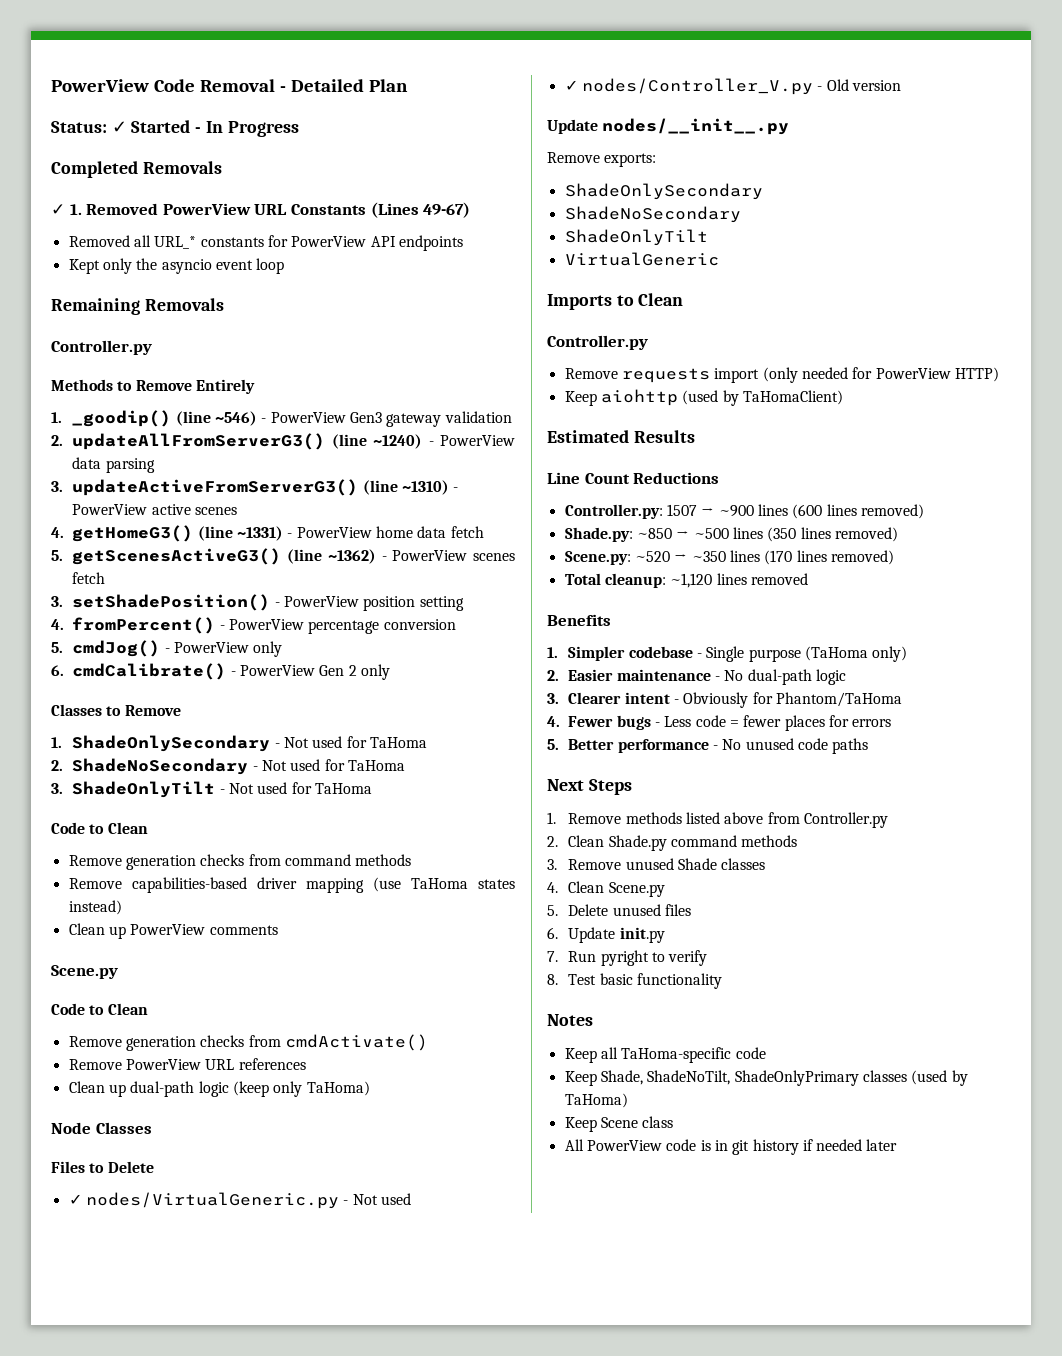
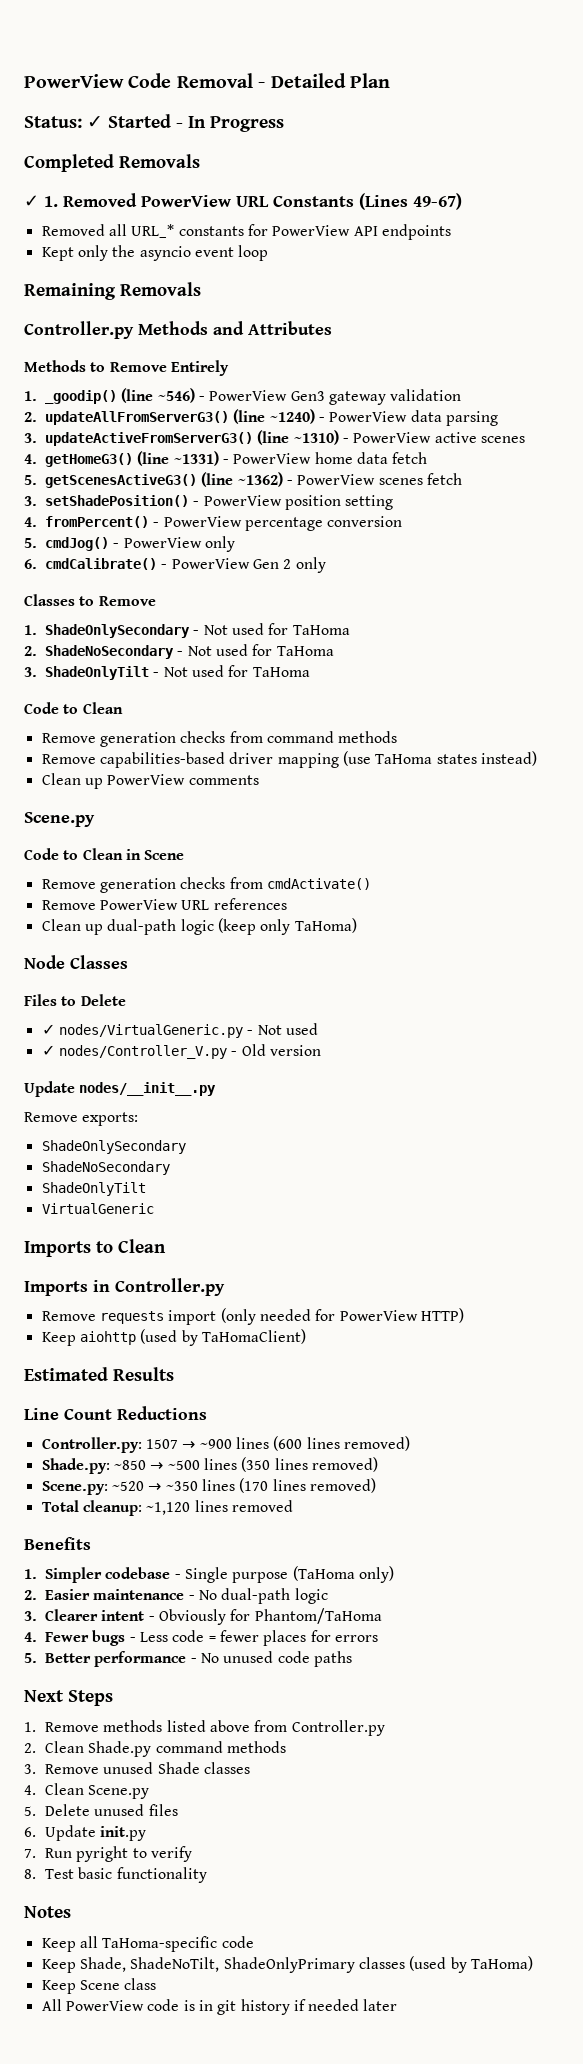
  Remaining Removals
- Controller.py
+ Controller.py Methods and Attributes
  Clean up PowerView comments
  Scene.py
- Code to Clean
+ Code to Clean in Scene
  Imports to Clean
- Controller.py
+ Imports in Controller.py

